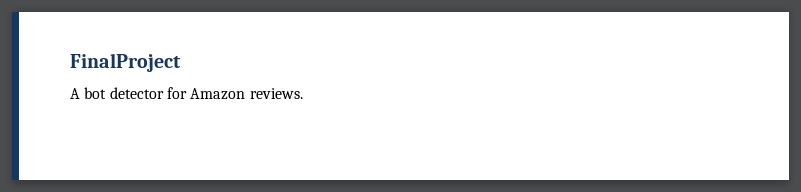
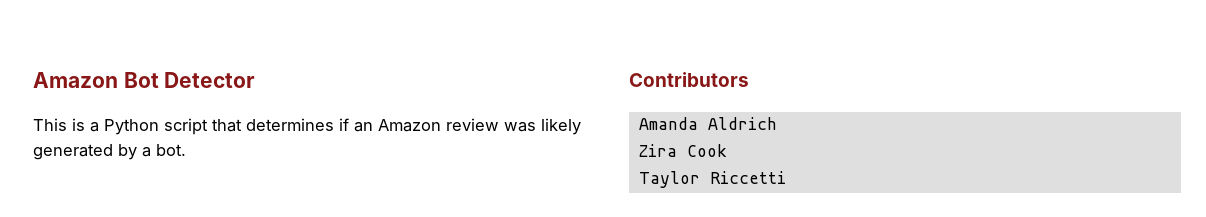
- FinalProject
- A bot detector for Amazon reviews.
+ Amazon Bot Detector
+ This is a Python script that determines if an Amazon review was likely generated by a bot.
+ Contributors
+ Amanda Aldrich
+ Zira Cook
+ Taylor Riccetti

